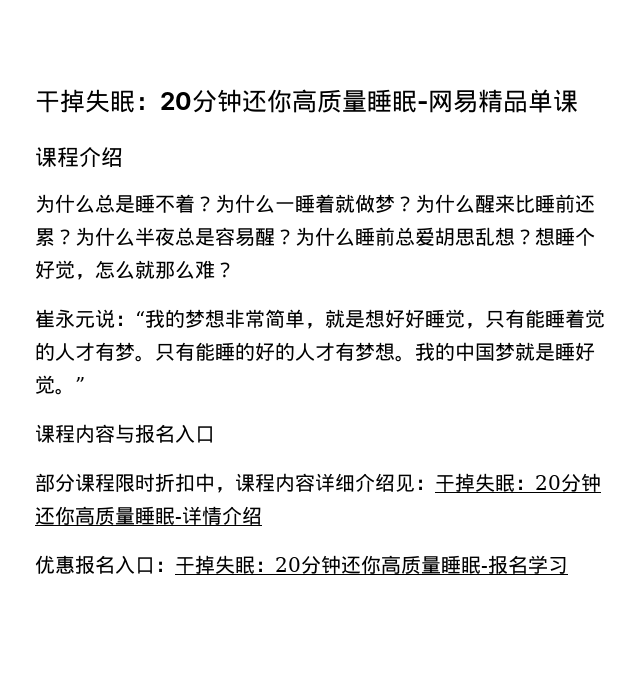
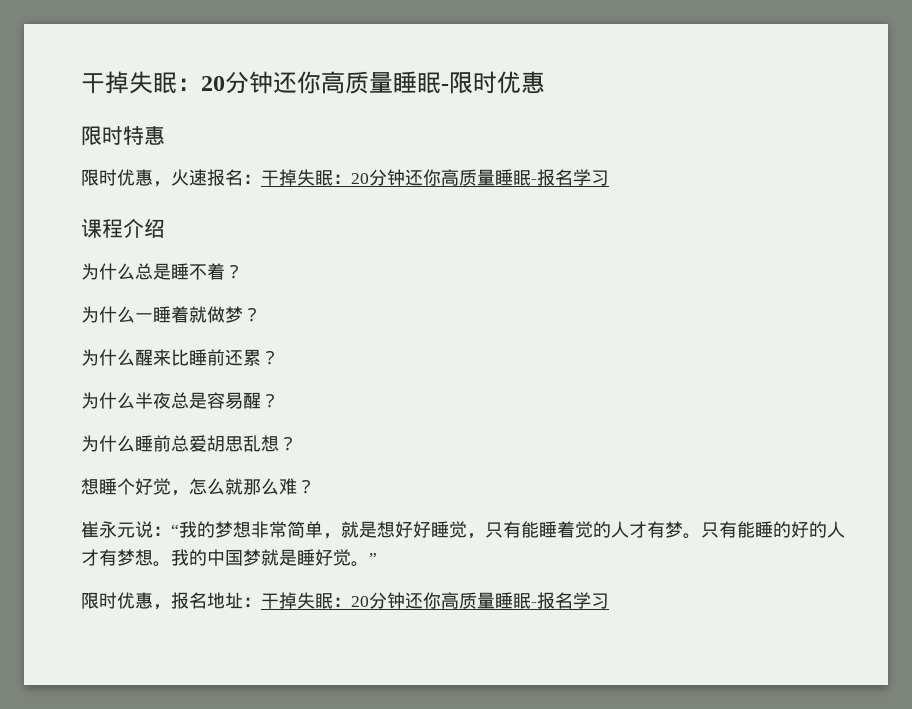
- 干掉失眠：20分钟还你高质量睡眠-网易精品单课
+ 干掉失眠：20分钟还你高质量睡眠-限时优惠
+ 限时特惠
+ 限时优惠，火速报名：干掉失眠：20分钟还你高质量睡眠-报名学习
- 为什么总是睡不着？为什么一睡着就做梦？为什么醒来比睡前还累？为什么半夜总是容易醒？为什么睡前总爱胡思乱想？想睡个好觉，怎么就那么难？
+ 为什么总是睡不着？
+ 为什么一睡着就做梦？
+ 为什么醒来比睡前还累？
+ 为什么半夜总是容易醒？
+ 为什么睡前总爱胡思乱想？
+ 想睡个好觉，怎么就那么难？
- 课程内容与报名入口
- 部分课程限时折扣中，课程内容详细介绍见：干掉失眠：20分钟还你高质量睡眠-详情介绍
- 优惠报名入口：干掉失眠：20分钟还你高质量睡眠-报名学习
+ 限时优惠，报名地址：干掉失眠：20分钟还你高质量睡眠-报名学习

